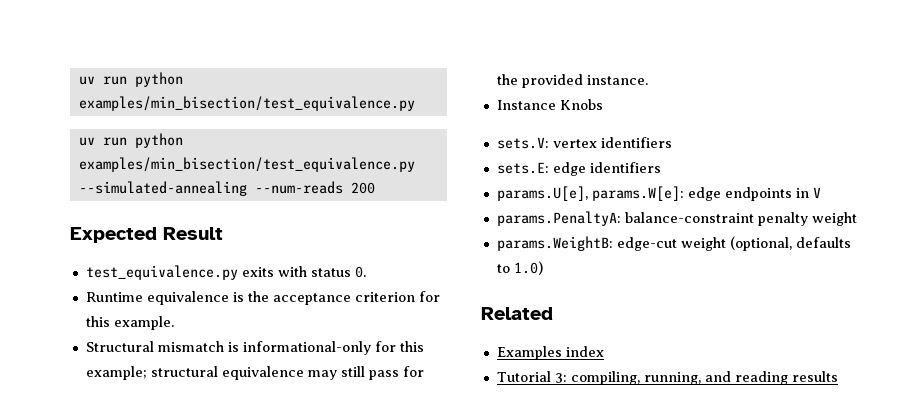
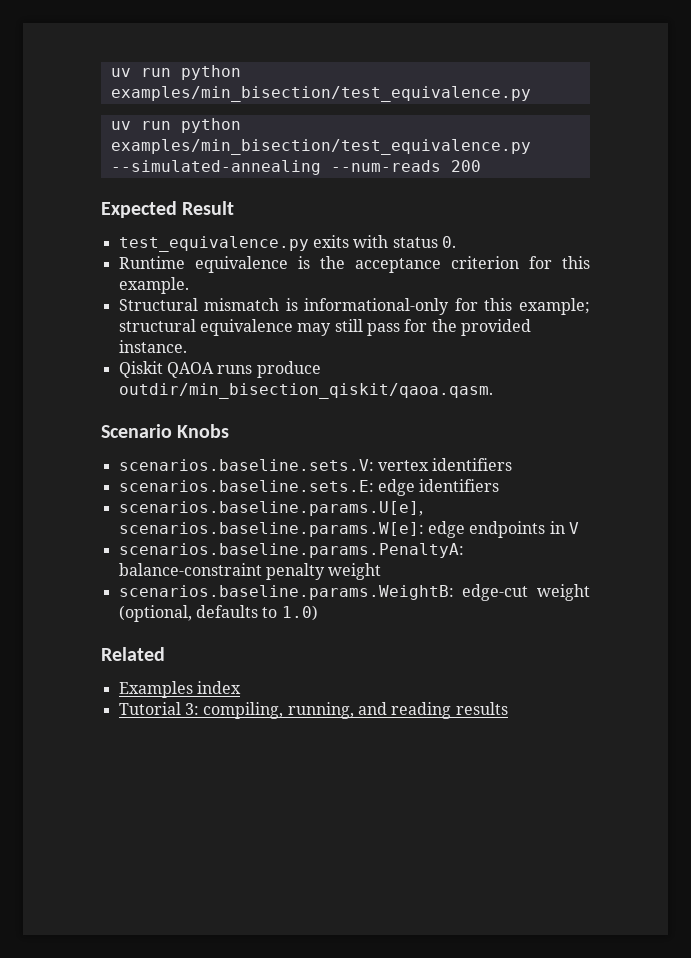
- Instance Knobs
+ Qiskit QAOA runs produce outdir/min_bisection_qiskit/qaoa.qasm.
+ Scenario Knobs
- sets.V: vertex identifiers
+ scenarios.baseline.sets.V: vertex identifiers
- sets.E: edge identifiers
+ scenarios.baseline.sets.E: edge identifiers
- params.U[e], params.W[e]: edge endpoints in V
+ scenarios.baseline.params.U[e], scenarios.baseline.params.W[e]: edge endpoints in V
- params.PenaltyA: balance-constraint penalty weight
+ scenarios.baseline.params.PenaltyA: balance-constraint penalty weight
- params.WeightB: edge-cut weight (optional, defaults to 1.0)
+ scenarios.baseline.params.WeightB: edge-cut weight (optional, defaults to 1.0)

